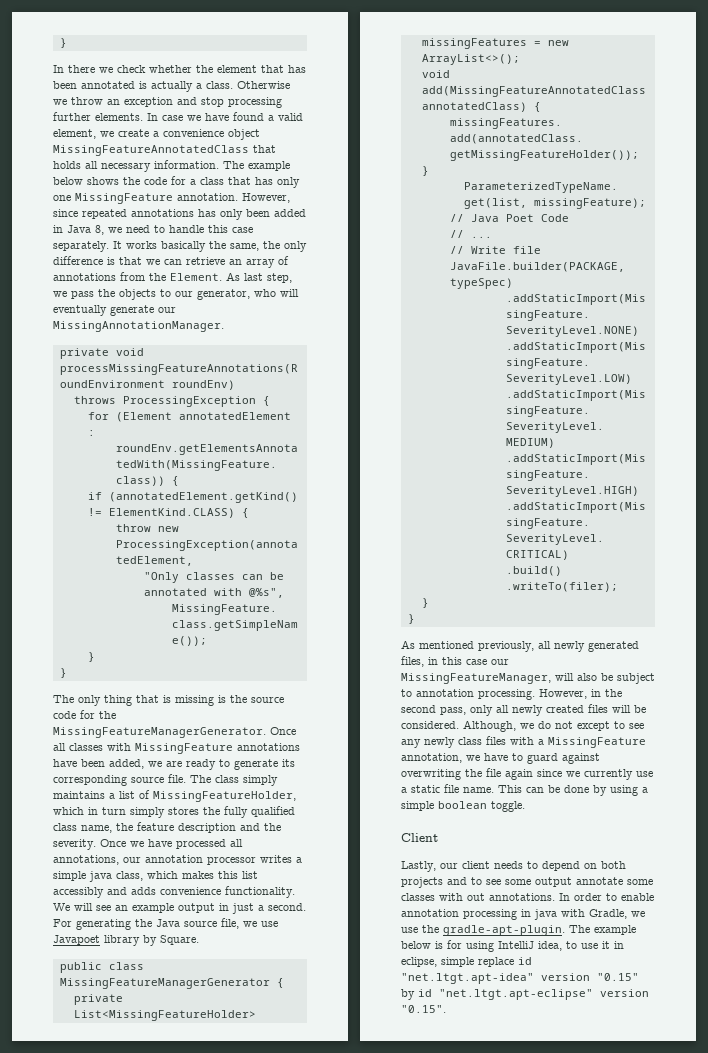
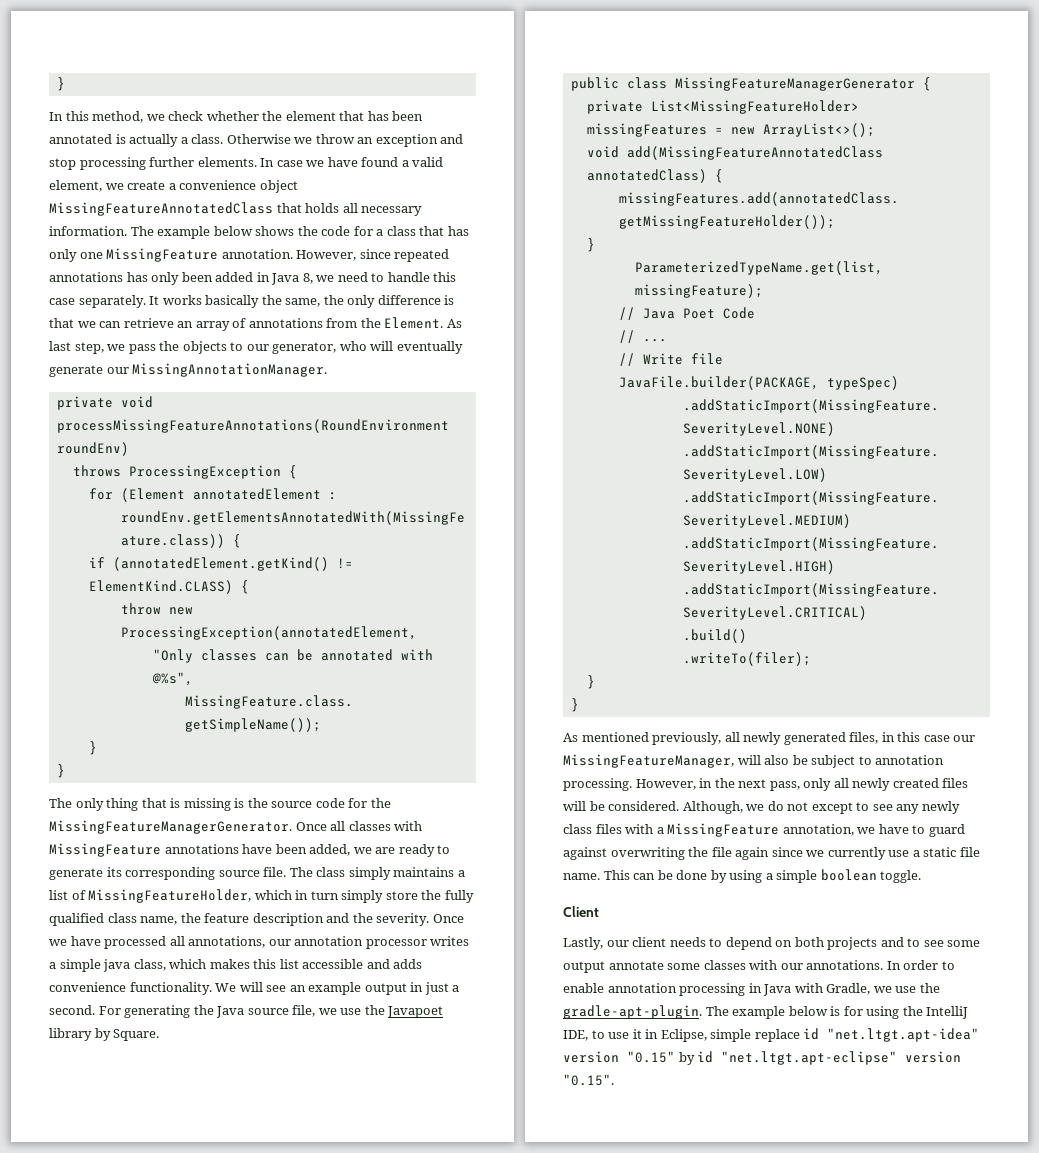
- In there we check whether the element that has been annotated is actually a class.
+ In this method, we check whether the element that has been annotated is actually a class.
- The class simply maintains a list of MissingFeatureHolder, which in turn simply stores the fully qualified class name, the feature description and the severity.
+ The class simply maintains a list of MissingFeatureHolder, which in turn simply store the fully qualified class name, the feature description and the severity.
- Once we have processed all annotations, our annotation processor writes a simple java class, which makes this list accessibly and adds convenience functionality.
+ Once we have processed all annotations, our annotation processor writes a simple java class, which makes this list accessible and adds convenience functionality.
- For generating the Java source file, we use Javapoet library by Square.
+ For generating the Java source file, we use the Javapoet library by Square.
- However, in the second pass, only all newly created files will be considered.
+ However, in the next pass, only all newly created files will be considered.
- Lastly, our client needs to depend on both projects and to see some output annotate some classes with out annotations.
+ Lastly, our client needs to depend on both projects and to see some output annotate some classes with our annotations.
- In order to enable annotation processing in java with Gradle, we use the gradle-apt-plugin.
+ In order to enable annotation processing in Java with Gradle, we use the gradle-apt-plugin.
- The example below is for using IntelliJ idea, to use it in eclipse, simple replace id "net.ltgt.apt-idea" version "0.15" by id "net.ltgt.apt-eclipse" version "0.15".
+ The example below is for using the IntelliJ IDE, to use it in Eclipse, simple replace id "net.ltgt.apt-idea" version "0.15" by id "net.ltgt.apt-eclipse" version "0.15".

